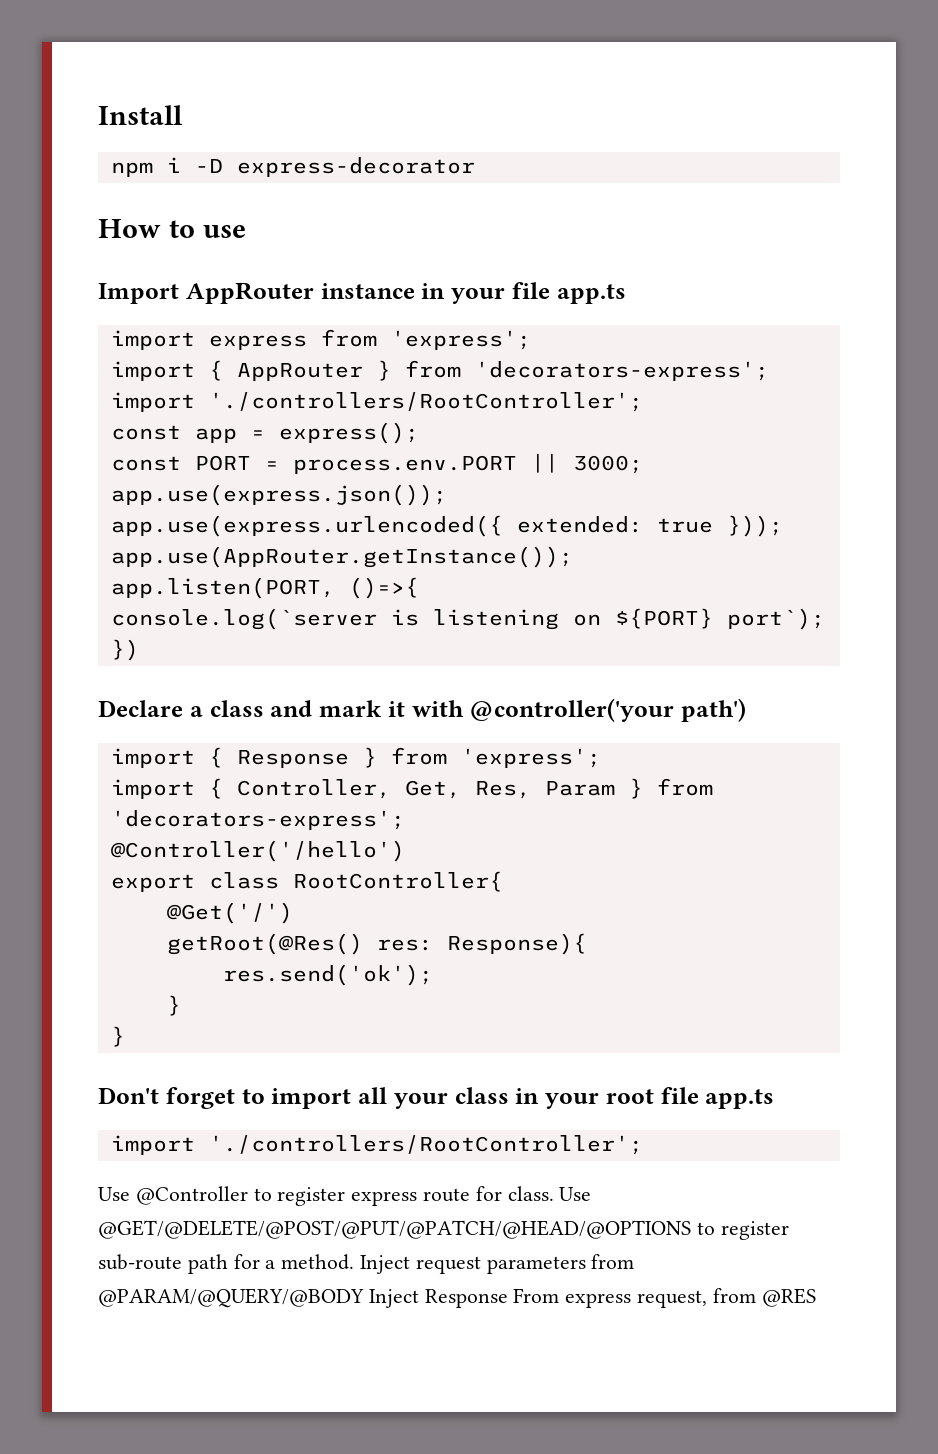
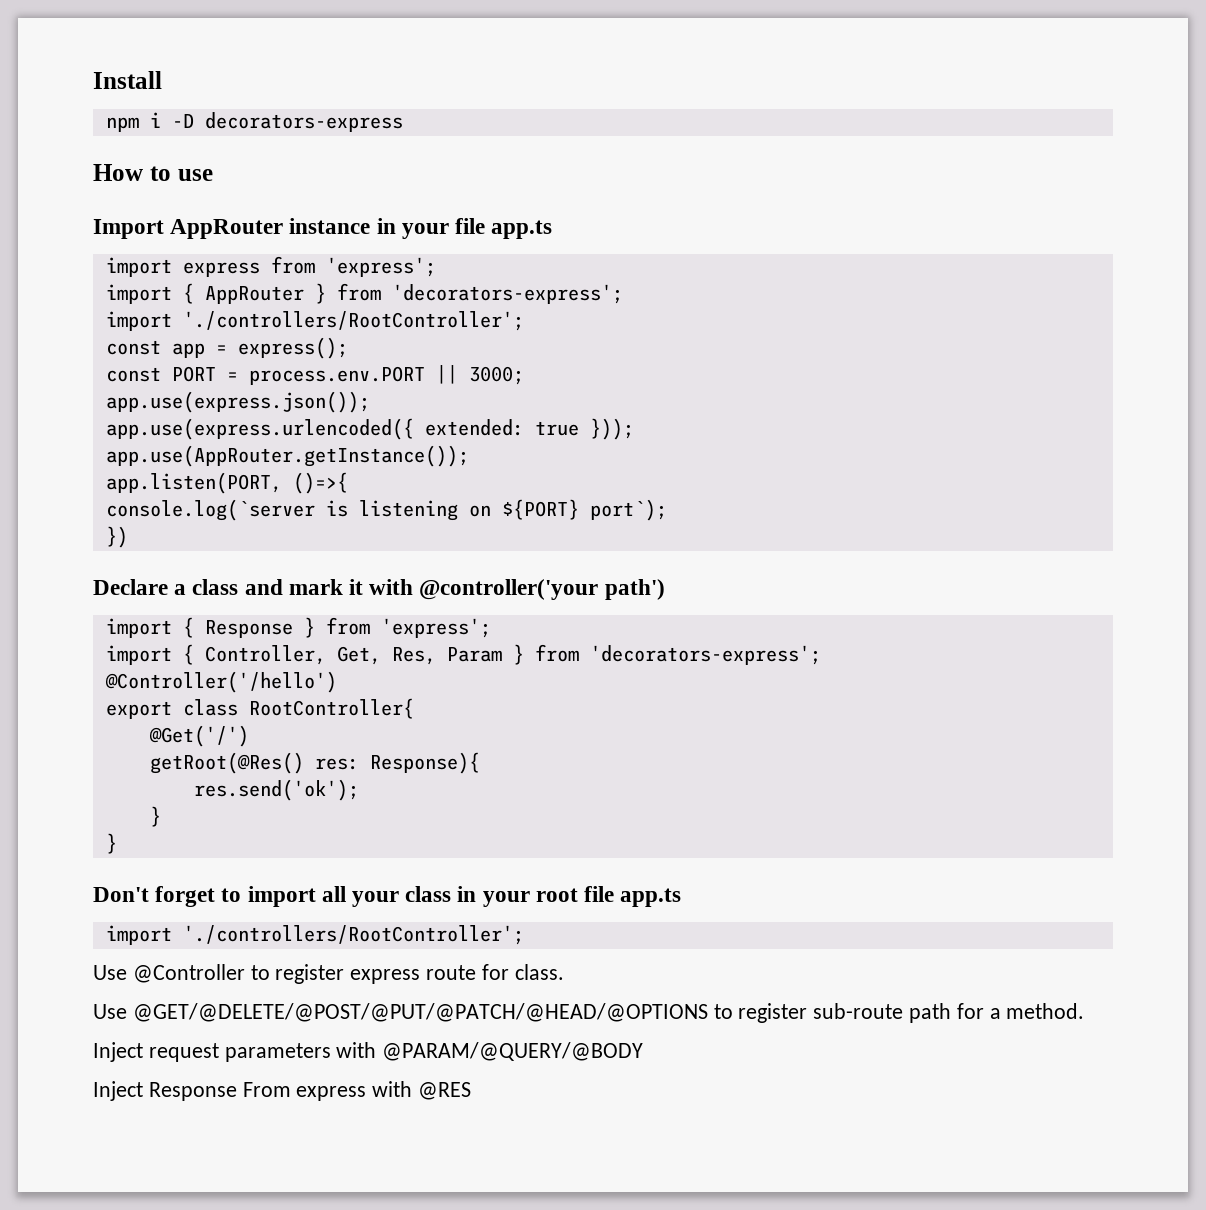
- npm i -D express-decorator
+ npm i -D decorators-express
- Use @Controller to register express route for class. Use @GET/@DELETE/@POST/@PUT/@PATCH/@HEAD/@OPTIONS to register sub-route path for a method. Inject request parameters from @PARAM/@QUERY/@BODY Inject Response From express request, from @RES
+ Use @Controller to register express route for class.
+ Use @GET/@DELETE/@POST/@PUT/@PATCH/@HEAD/@OPTIONS to register sub-route path for a method.
+ Inject request parameters with @PARAM/@QUERY/@BODY
+ Inject Response From express with @RES

